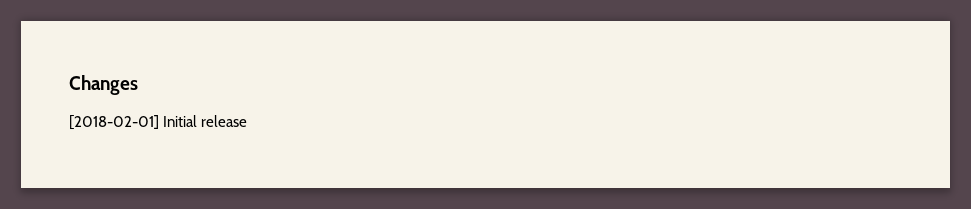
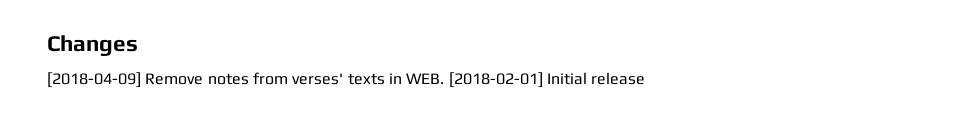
- [2018-02-01] Initial release
+ [2018-04-09] Remove notes from verses' texts in WEB. [2018-02-01] Initial release

